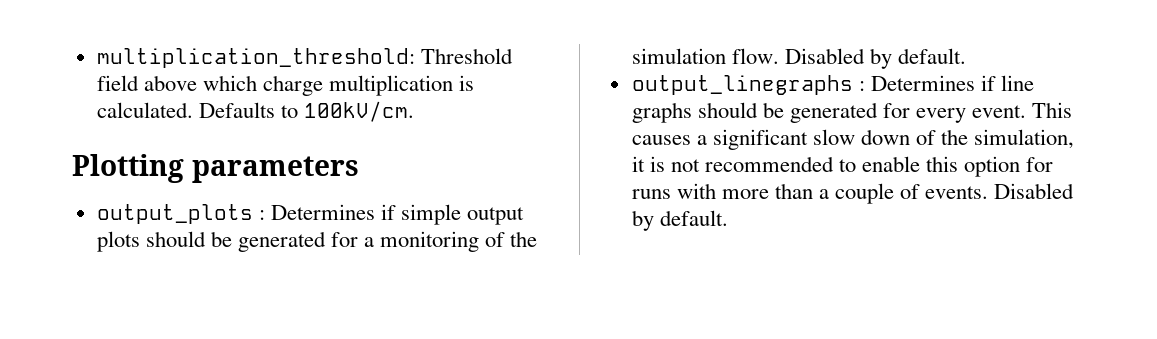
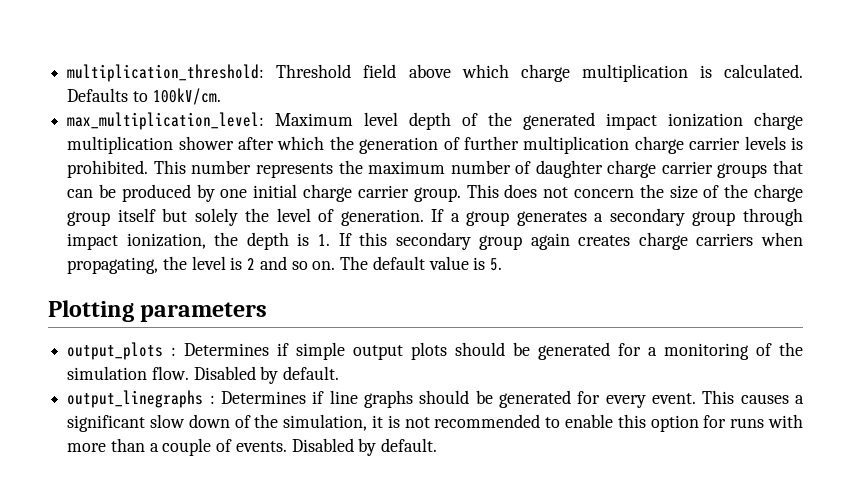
+ max_multiplication_level: Maximum level depth of the generated impact ionization charge multiplication shower after which the generation of further multiplication charge carrier levels is prohibited. This number represents the maximum number of daughter charge carrier groups that can be produced by one initial charge carrier group. This does not concern the size of the charge group itself but solely the level of generation. If a group generates a secondary group through impact ionization, the depth is 1. If this secondary group again creates charge carriers when propagating, the level is 2 and so on. The default value is 5.

